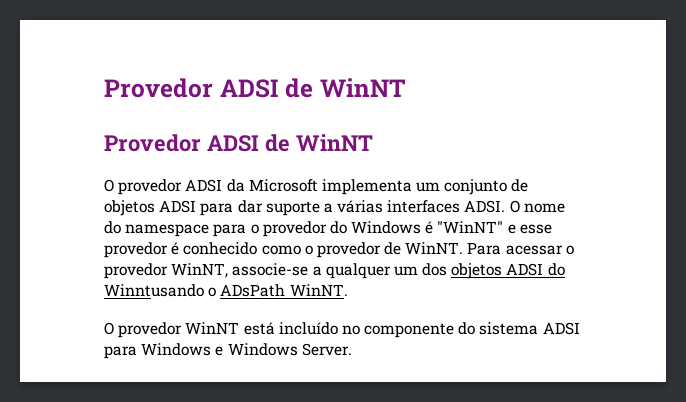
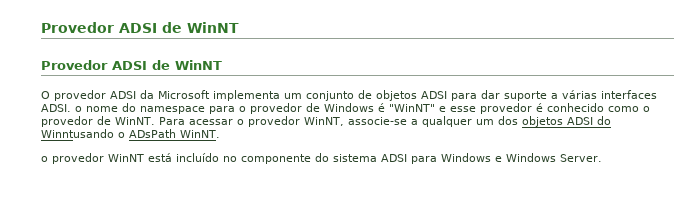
- O provedor ADSI da Microsoft implementa um conjunto de objetos ADSI para dar suporte a várias interfaces ADSI. O nome do namespace para o provedor do Windows é "WinNT" e esse provedor é conhecido como o provedor de WinNT.
+ O provedor ADSI da Microsoft implementa um conjunto de objetos ADSI para dar suporte a várias interfaces ADSI. o nome do namespace para o provedor de Windows é "WinNT" e esse provedor é conhecido como o provedor de WinNT.
- O provedor WinNT está incluído no componente do sistema ADSI para Windows e Windows Server.
+ o provedor WinNT está incluído no componente do sistema ADSI para Windows e Windows Server.

